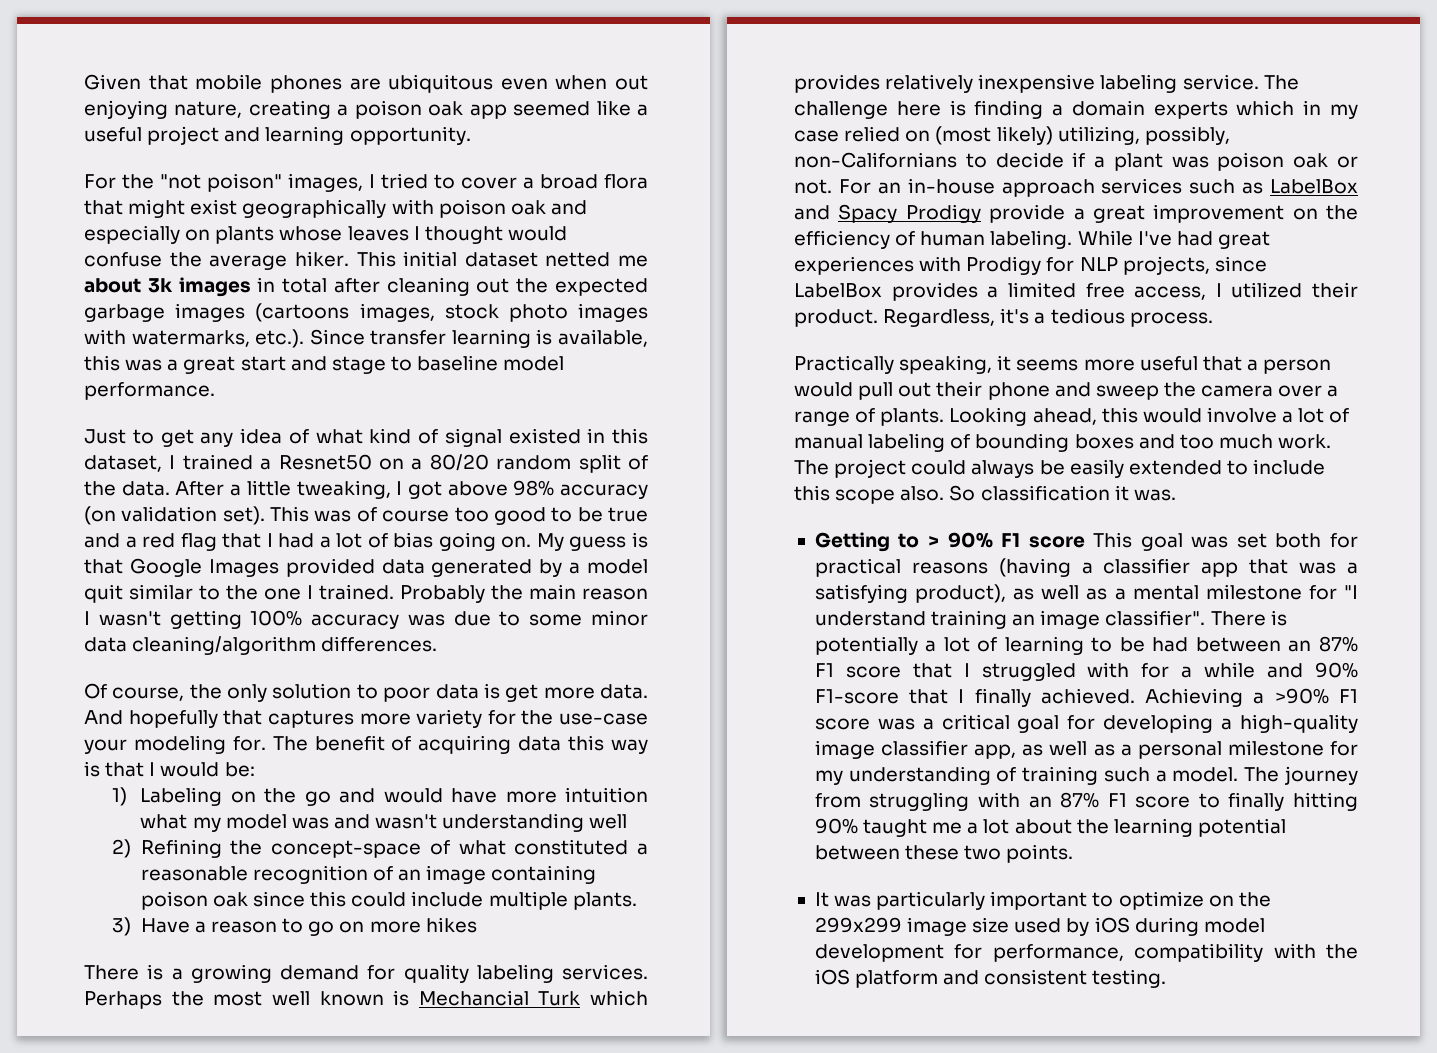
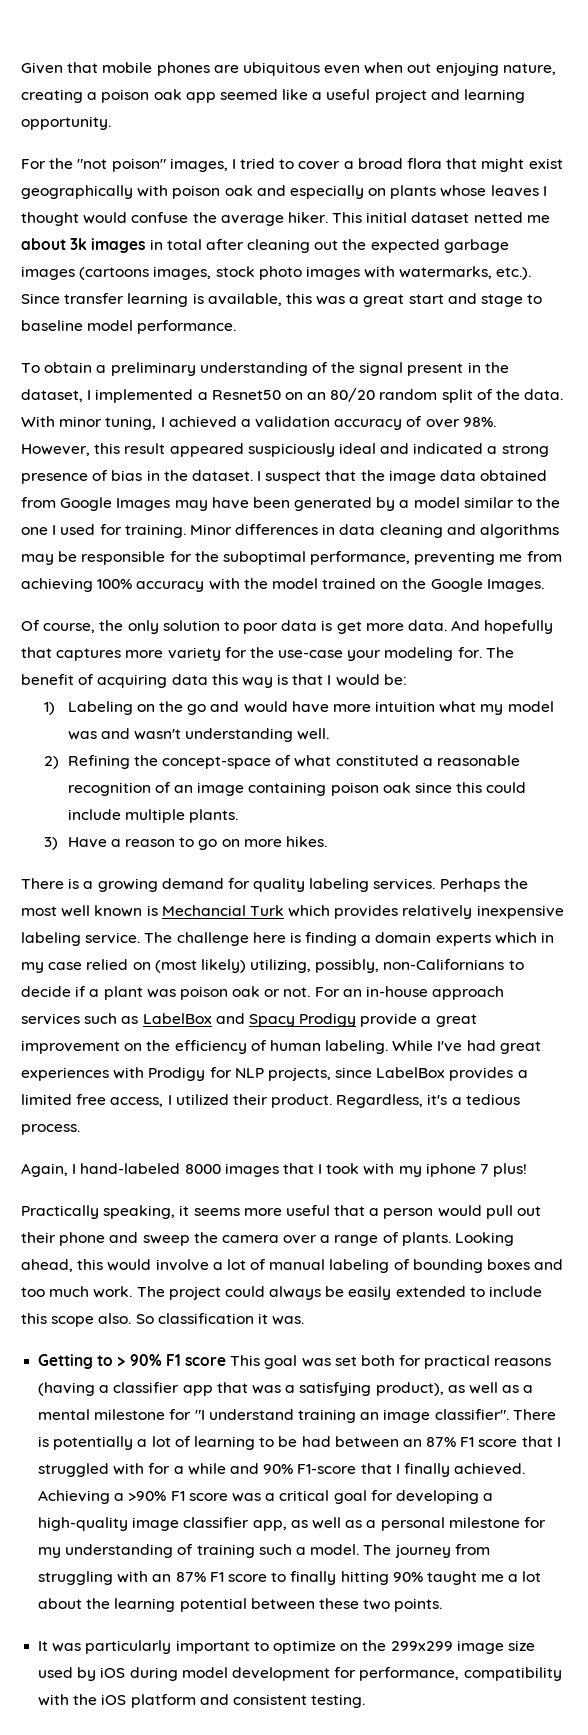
- Just to get any idea of what kind of signal existed in this dataset, I trained a Resnet50 on a 80/20 random split of the data.
+ To obtain a preliminary understanding of the signal present in the dataset, I implemented a Resnet50 on an 80/20 random split of the data.
- After a little tweaking, I got above 98% accuracy (on validation set). This was of course too good to be true and a red flag that I had a lot of bias going on. My guess is that Google Images provided data generated by a model quit similar to the one I trained. Probably the main reason I wasn't getting 100% accuracy was due to some minor data cleaning/algorithm differences.
+ With minor tuning, I achieved a validation accuracy of over 98%. However, this result appeared suspiciously ideal and indicated a strong presence of bias in the dataset. I suspect that the image data obtained from Google Images may have been generated by a model similar to the one I used for training. Minor differences in data cleaning and algorithms may be responsible for the suboptimal performance, preventing me from achieving 100% accuracy with the model trained on the Google Images.
- 1) Labeling on the go and would have more intuition what my model was and wasn't understanding well
+ 1) Labeling on the go and would have more intuition what my model was and wasn't understanding well.
- 3) Have a reason to go on more hikes
+ 3) Have a reason to go on more hikes.
+ Again, I hand-labeled 8000 images that I took with my iphone 7 plus!

